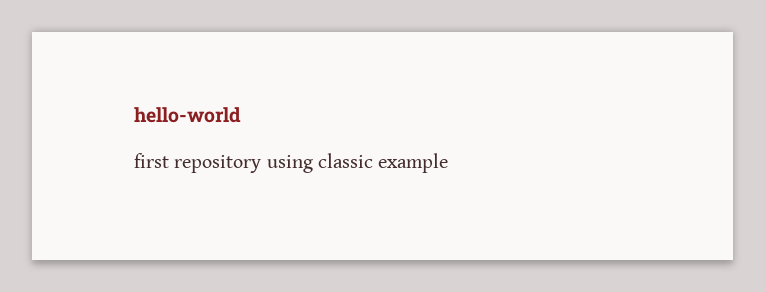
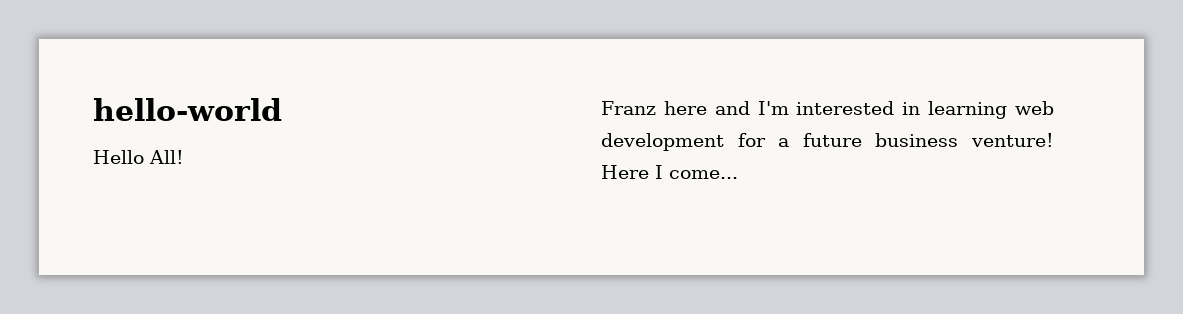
- first repository using classic example
+ Hello All!
+ Franz here and I'm interested in learning web development for a future business venture! Here I come...

